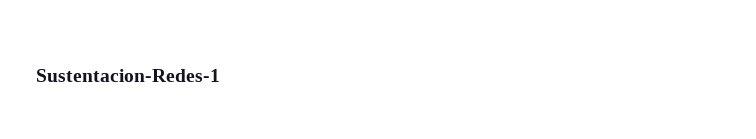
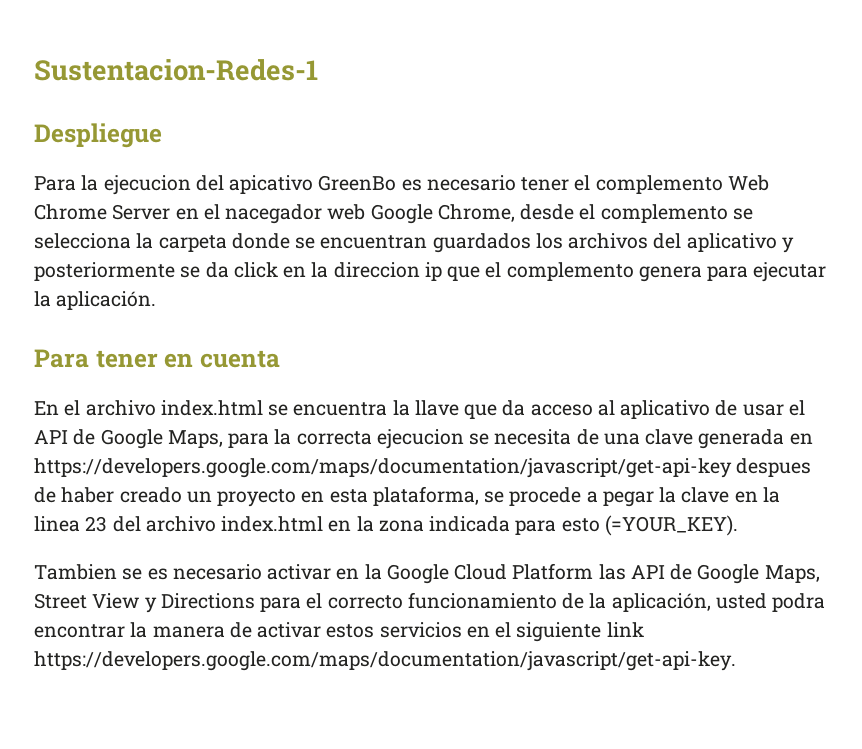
+ Despliegue
+ Para la ejecucion del apicativo GreenBo es necesario tener el complemento Web Chrome Server en el nacegador web Google Chrome, desde el complemento se selecciona la carpeta donde se encuentran guardados los archivos del aplicativo y posteriormente se da click en la direccion ip que el complemento genera para ejecutar la aplicación.
+ Para tener en cuenta
+ En el archivo index.html se encuentra la llave que da acceso al aplicativo de usar el API de Google Maps, para la correcta ejecucion se necesita de una clave generada en https://developers.google.com/maps/documentation/javascript/get-api-key despues de haber creado un proyecto en esta plataforma, se procede a pegar la clave en la linea 23 del archivo index.html en la zona indicada para esto (=YOUR_KEY).
+ Tambien se es necesario activar en la Google Cloud Platform las API de Google Maps, Street View y Directions para el correcto funcionamiento de la aplicación, usted podra encontrar la manera de activar estos servicios en el siguiente link https://developers.google.com/maps/documentation/javascript/get-api-key.

